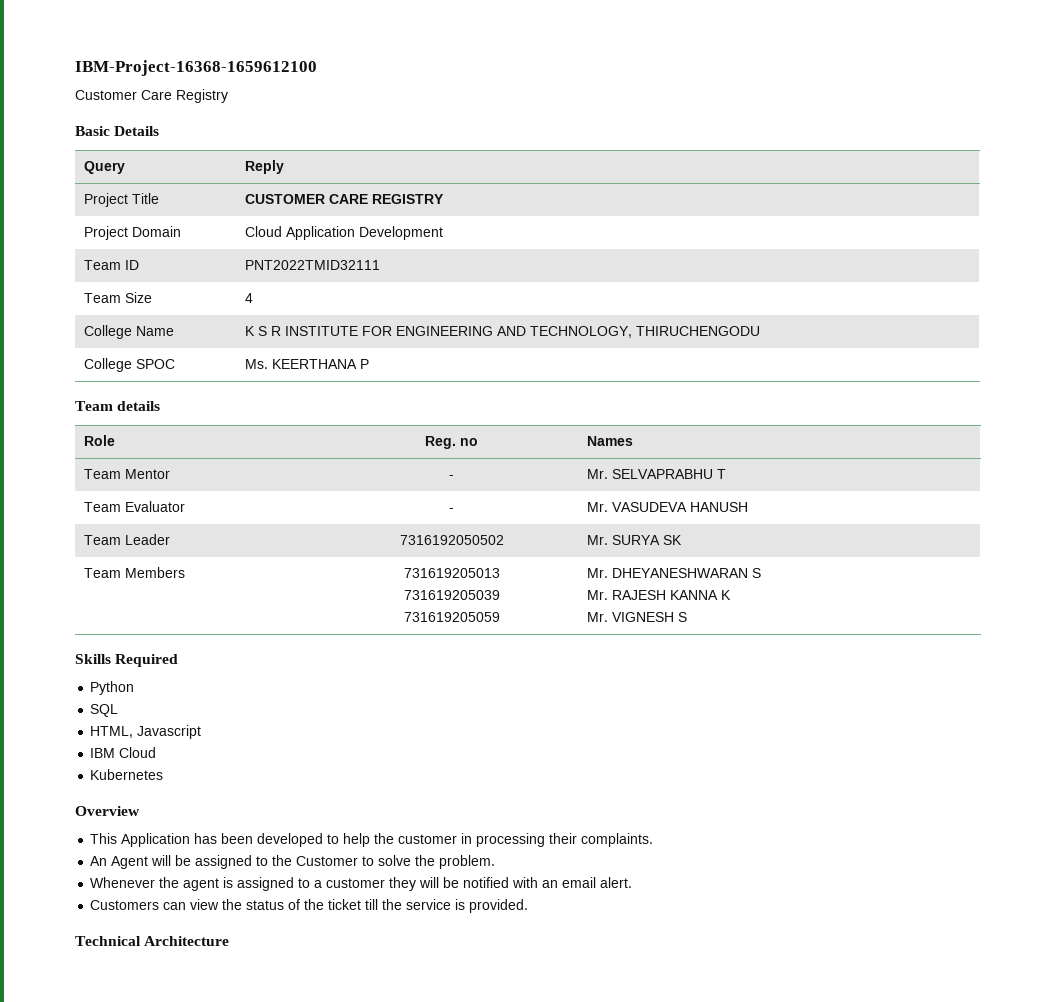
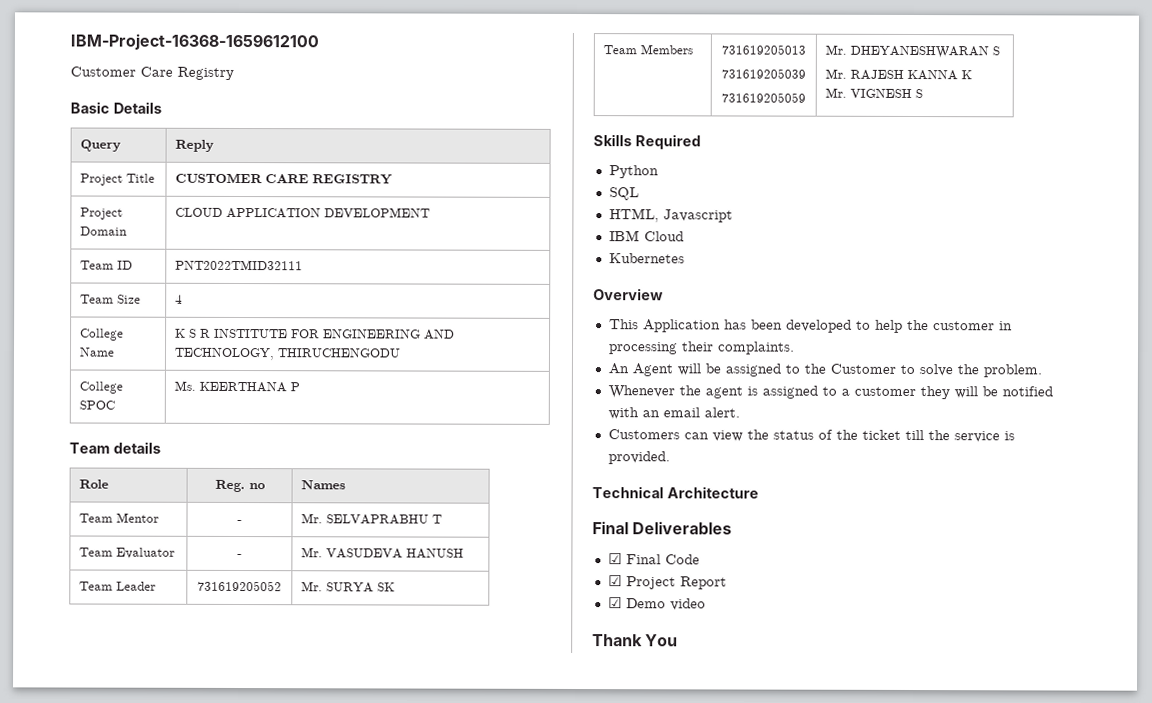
- Project Domain | Cloud Application Development
+ Project Domain | CLOUD APPLICATION DEVELOPMENT
- Team Leader | 7316192050502 | Mr. SURYA SK
+ Team Leader | 731619205052 | Mr. SURYA SK
+ Final Deliverables
+ ☑ Final Code
+ ☑ Project Report
+ ☑ Demo video
+ Thank You

